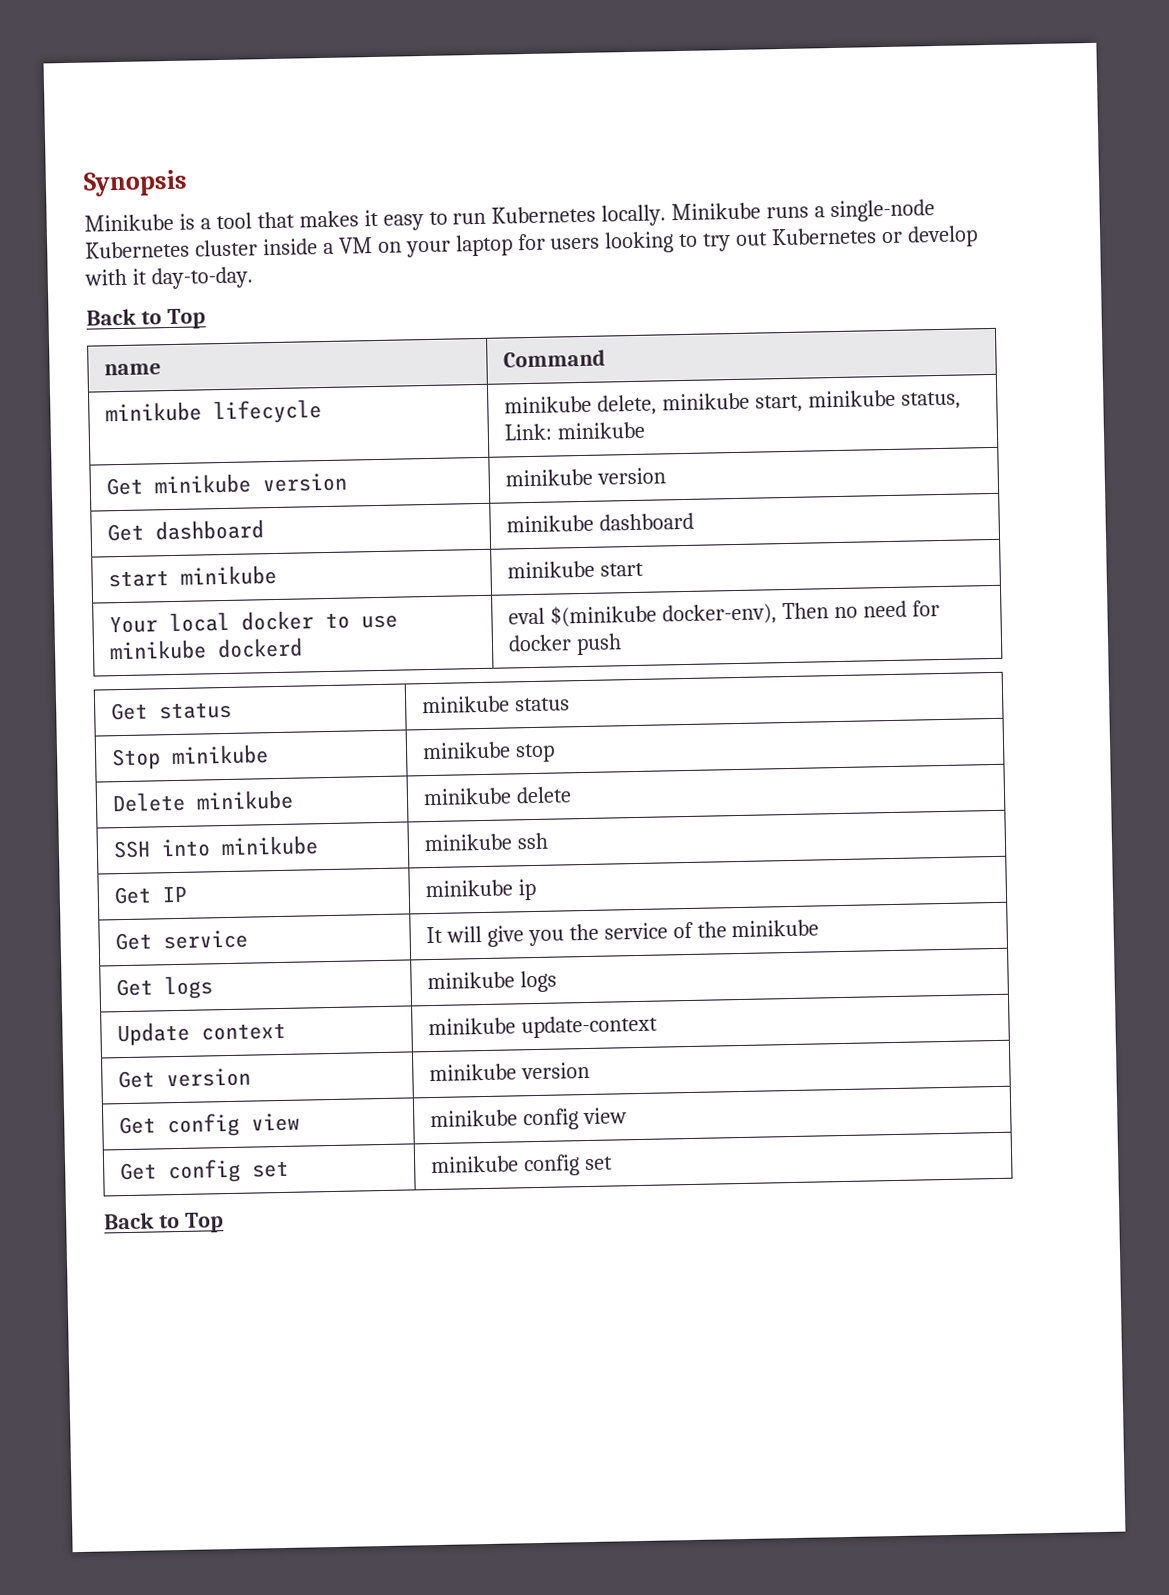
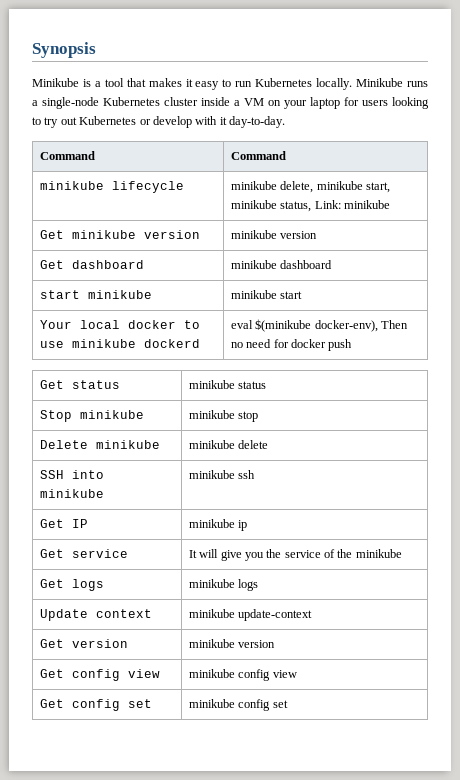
  Minikube runs a single-node Kubernetes cluster inside a VM on your laptop for users looking to try out Kubernetes or develop with it day-to-day.
- Back to Top
- name | Command
+ Command | Command
  Get config set | minikube config set
- Back to Top

